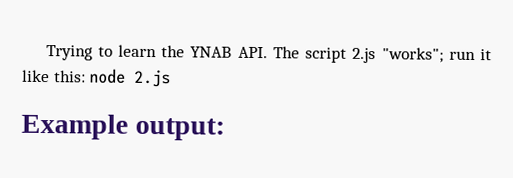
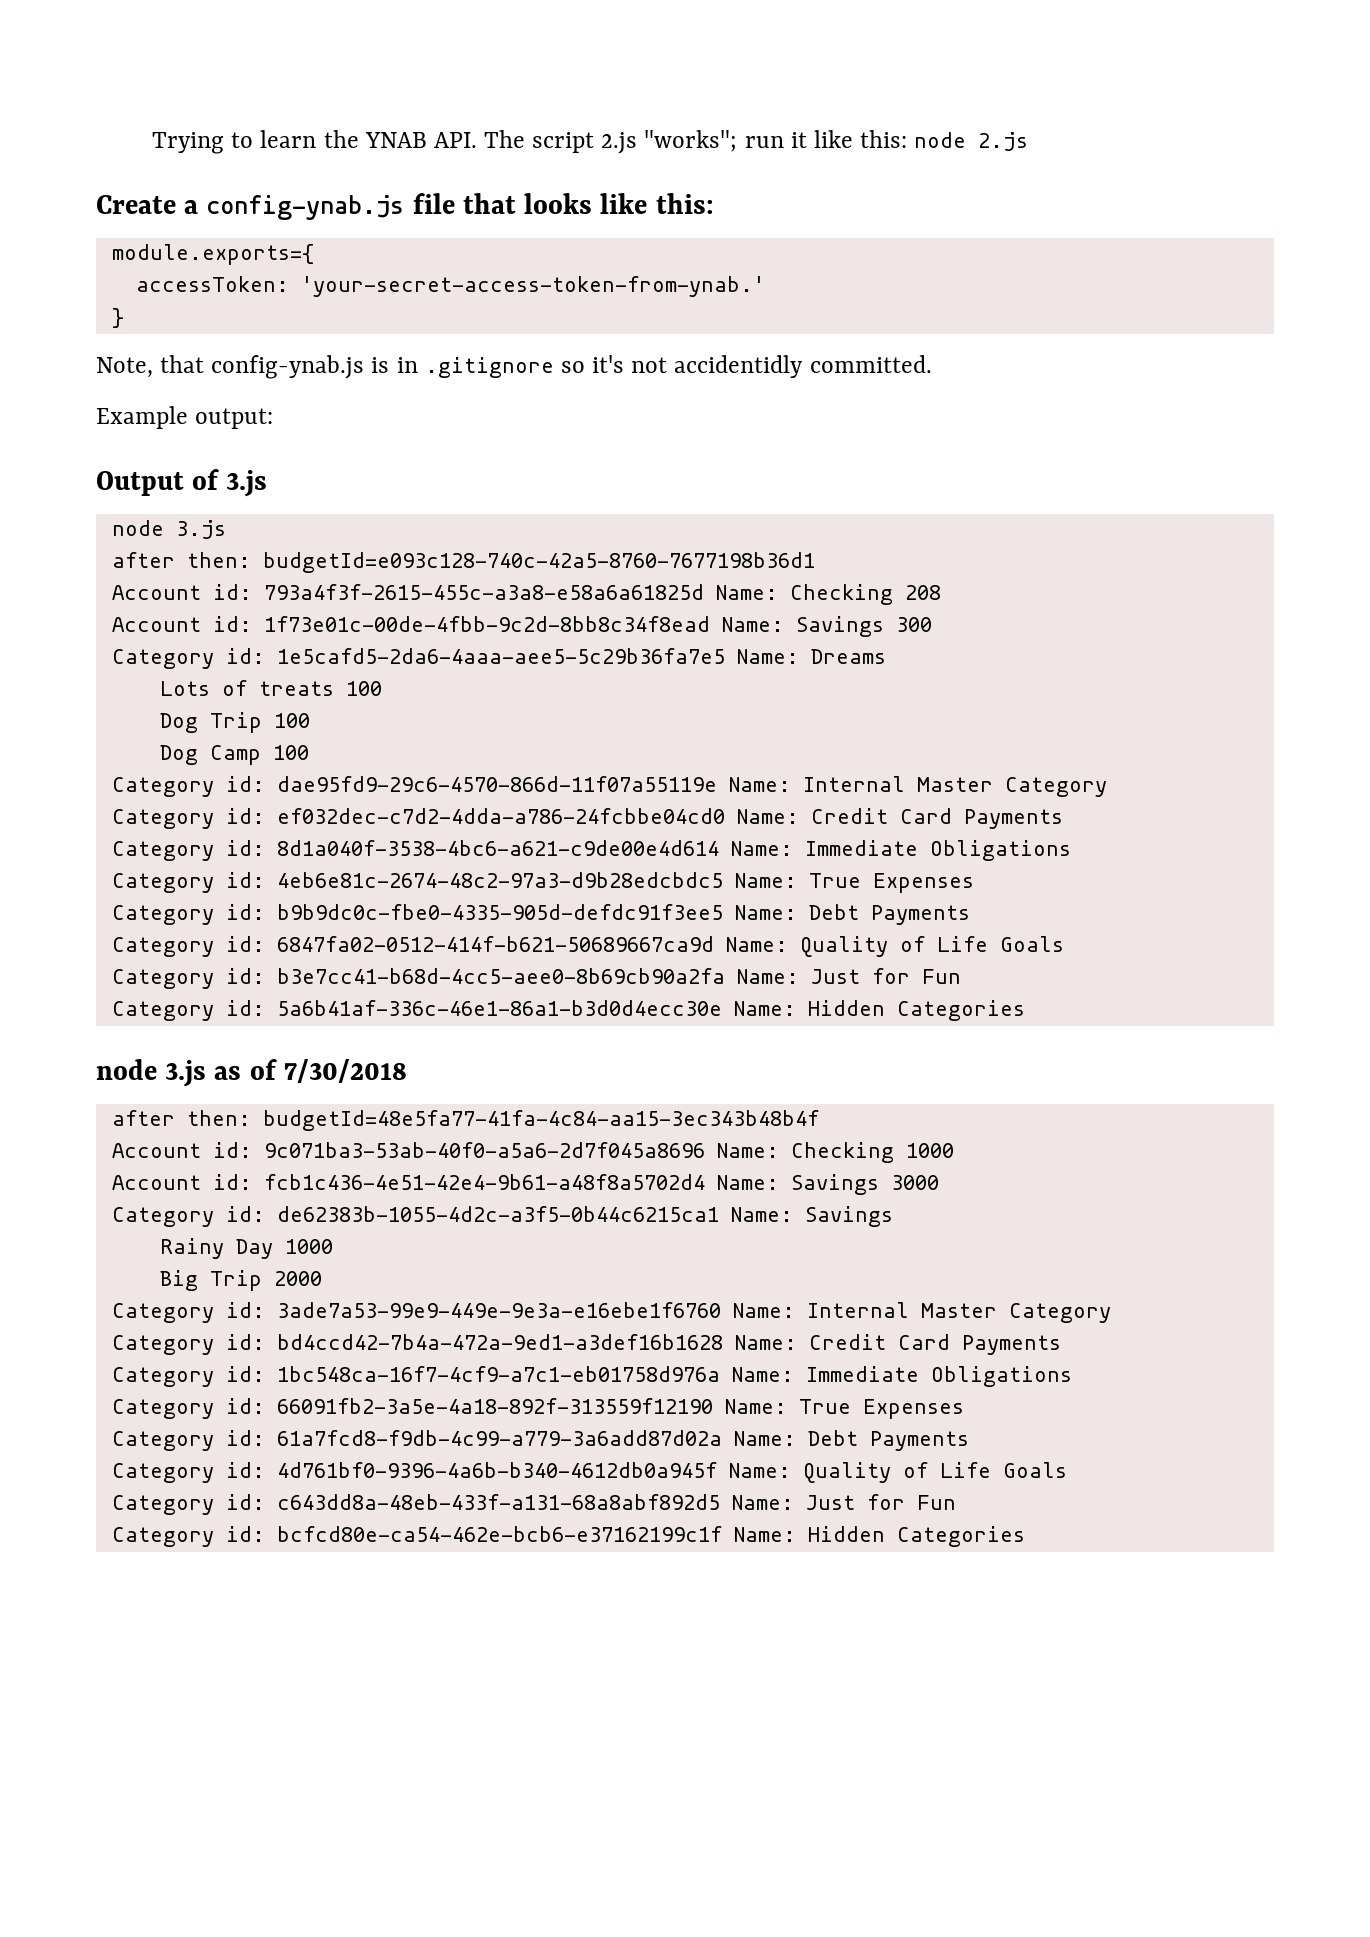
+ Create a config-ynab.js file that looks like this:
+ module.exports={
+ accessToken: 'your-secret-access-token-from-ynab.'
+ }
+ Note, that config-ynab.js is in .gitignore so it's not accidentidly committed.
  Example output:
+ Output of 3.js
+ node 3.js
+ after then: budgetId=e093c128-740c-42a5-8760-7677198b36d1
+ Account id: 793a4f3f-2615-455c-a3a8-e58a6a61825d Name: Checking 208
+ Account id: 1f73e01c-00de-4fbb-9c2d-8bb8c34f8ead Name: Savings 300
+ Category id: 1e5cafd5-2da6-4aaa-aee5-5c29b36fa7e5 Name: Dreams
+ Lots of treats 100
+ Dog Trip 100
+ Dog Camp 100
+ Category id: dae95fd9-29c6-4570-866d-11f07a55119e Name: Internal Master Category
+ Category id: ef032dec-c7d2-4dda-a786-24fcbbe04cd0 Name: Credit Card Payments
+ Category id: 8d1a040f-3538-4bc6-a621-c9de00e4d614 Name: Immediate Obligations
+ Category id: 4eb6e81c-2674-48c2-97a3-d9b28edcbdc5 Name: True Expenses
+ Category id: b9b9dc0c-fbe0-4335-905d-defdc91f3ee5 Name: Debt Payments
+ Category id: 6847fa02-0512-414f-b621-50689667ca9d Name: Quality of Life Goals
+ Category id: b3e7cc41-b68d-4cc5-aee0-8b69cb90a2fa Name: Just for Fun
+ Category id: 5a6b41af-336c-46e1-86a1-b3d0d4ecc30e Name: Hidden Categories
+ node 3.js as of 7/30/2018
+ after then: budgetId=48e5fa77-41fa-4c84-aa15-3ec343b48b4f
+ Account id: 9c071ba3-53ab-40f0-a5a6-2d7f045a8696 Name: Checking 1000
+ Account id: fcb1c436-4e51-42e4-9b61-a48f8a5702d4 Name: Savings 3000
+ Category id: de62383b-1055-4d2c-a3f5-0b44c6215ca1 Name: Savings
+ Rainy Day 1000
+ Big Trip 2000
+ Category id: 3ade7a53-99e9-449e-9e3a-e16ebe1f6760 Name: Internal Master Category
+ Category id: bd4ccd42-7b4a-472a-9ed1-a3def16b1628 Name: Credit Card Payments
+ Category id: 1bc548ca-16f7-4cf9-a7c1-eb01758d976a Name: Immediate Obligations
+ Category id: 66091fb2-3a5e-4a18-892f-313559f12190 Name: True Expenses
+ Category id: 61a7fcd8-f9db-4c99-a779-3a6add87d02a Name: Debt Payments
+ Category id: 4d761bf0-9396-4a6b-b340-4612db0a945f Name: Quality of Life Goals
+ Category id: c643dd8a-48eb-433f-a131-68a8abf892d5 Name: Just for Fun
+ Category id: bcfcd80e-ca54-462e-bcb6-e37162199c1f Name: Hidden Categories

